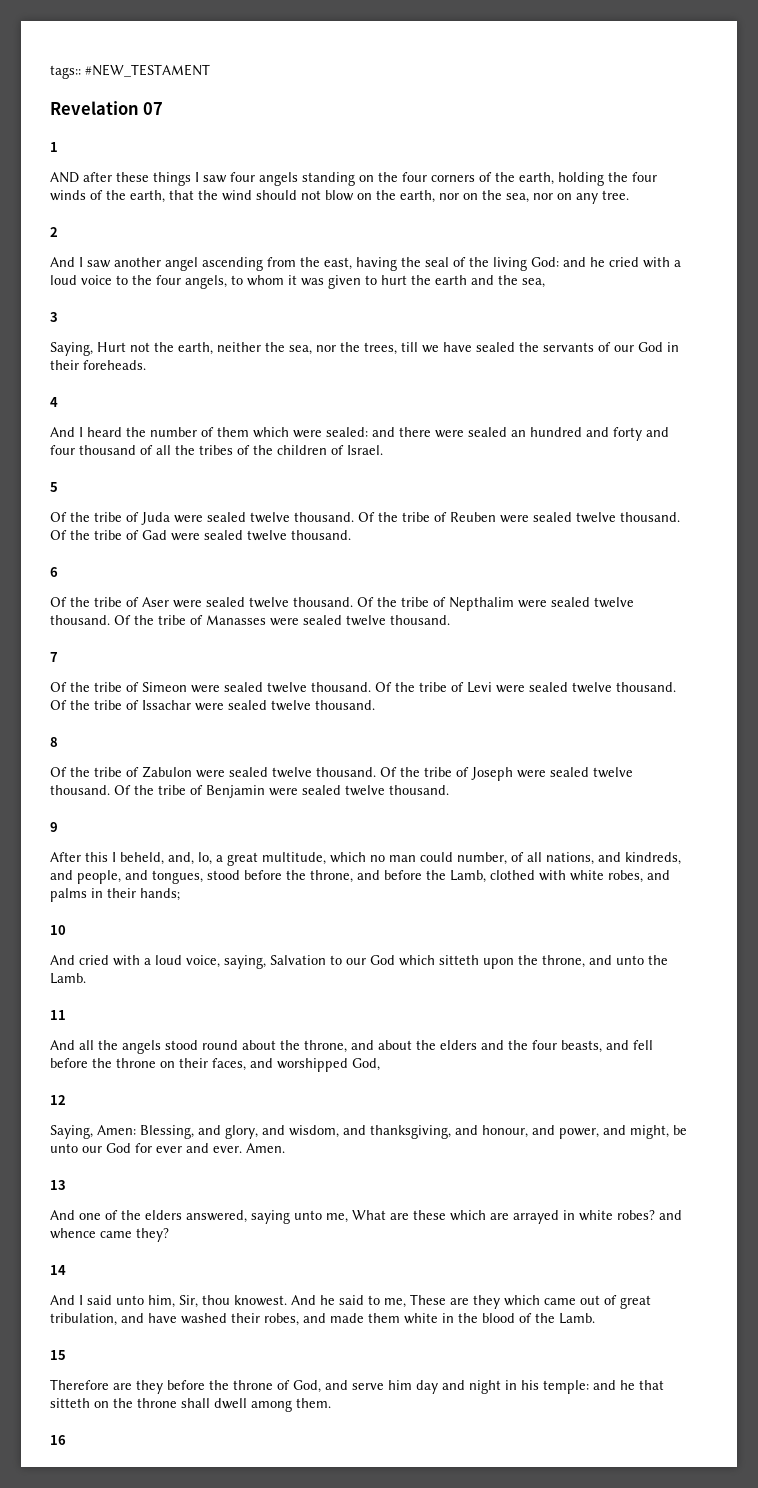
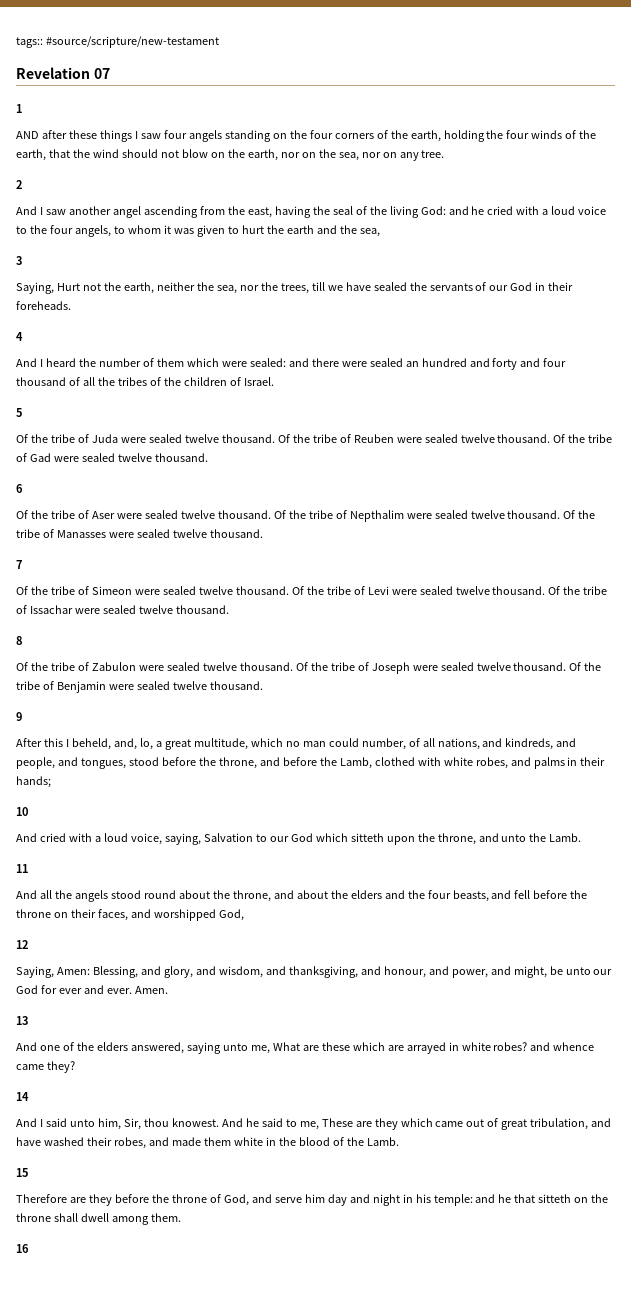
- tags:: #NEW_TESTAMENT
+ tags:: #source/scripture/new-testament

